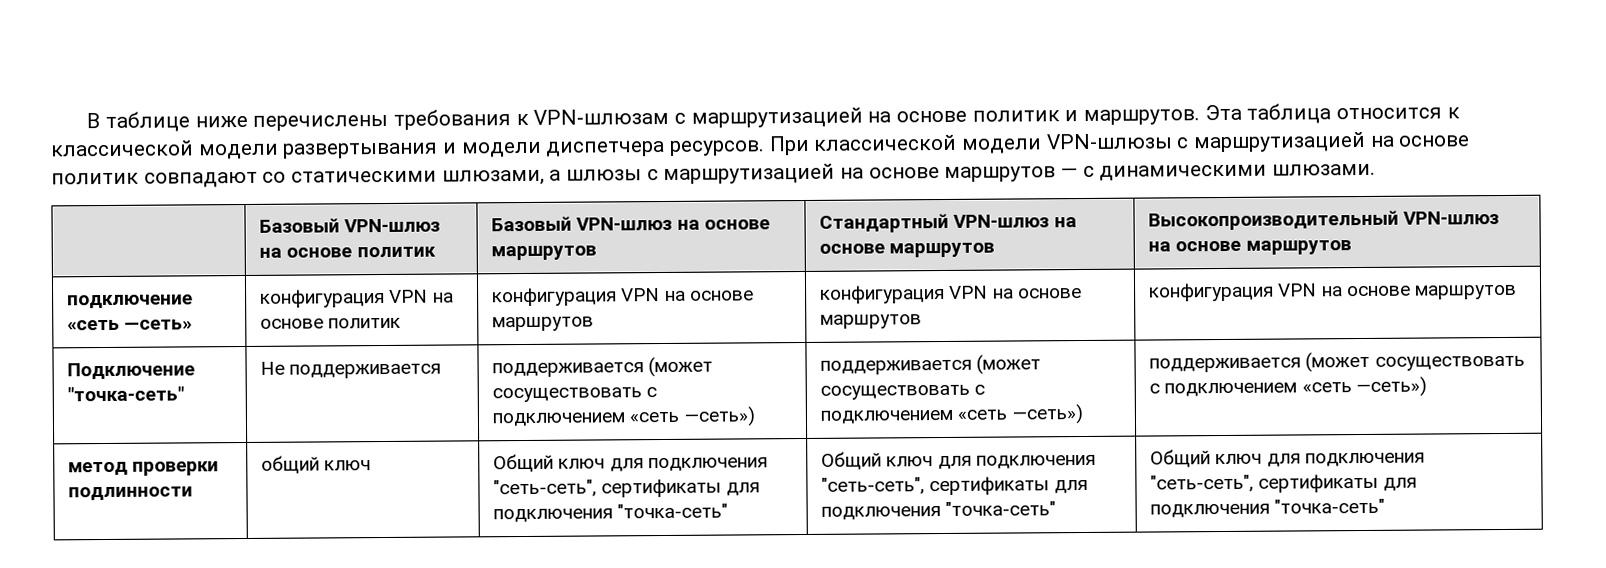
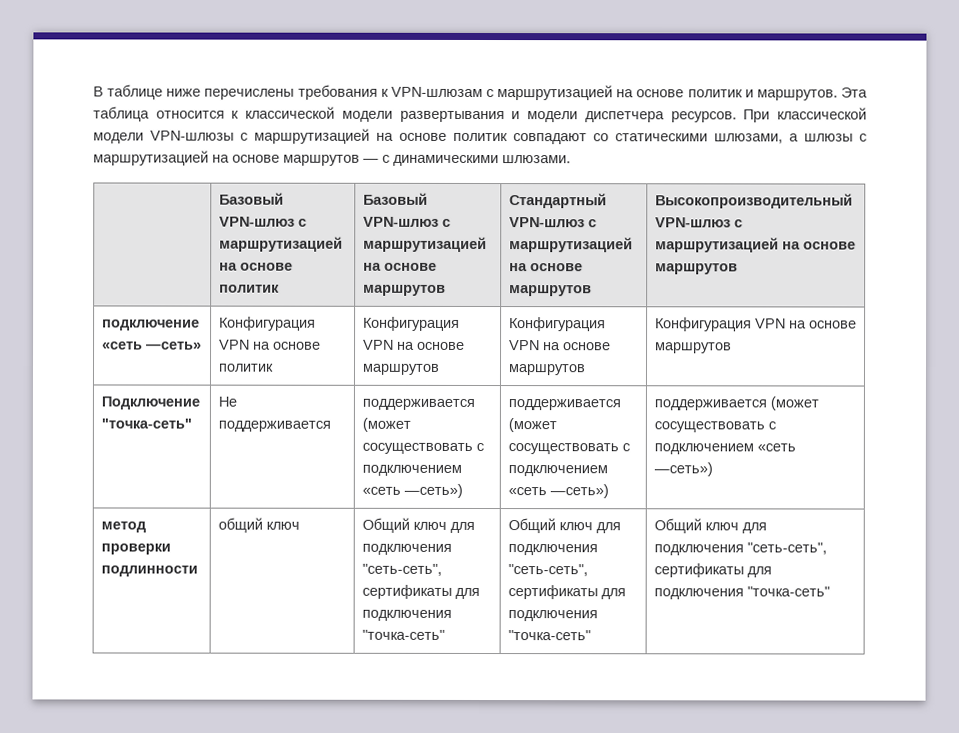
- | Базовый VPN-шлюз на основе политик | Базовый VPN-шлюз на основе маршрутов | Стандартный VPN-шлюз на основе маршрутов | Высокопроизводительный VPN-шлюз на основе маршрутов
+ | Базовый VPN-шлюз с маршрутизацией на основе политик | Базовый VPN-шлюз с маршрутизацией на основе маршрутов | Стандартный VPN-шлюз с маршрутизацией на основе маршрутов | Высокопроизводительный VPN-шлюз с маршрутизацией на основе маршрутов
- подключение «сеть —сеть» | конфигурация VPN на основе политик | конфигурация VPN на основе маршрутов | конфигурация VPN на основе маршрутов | конфигурация VPN на основе маршрутов
+ подключение «сеть —сеть» | Конфигурация VPN на основе политик | Конфигурация VPN на основе маршрутов | Конфигурация VPN на основе маршрутов | Конфигурация VPN на основе маршрутов

